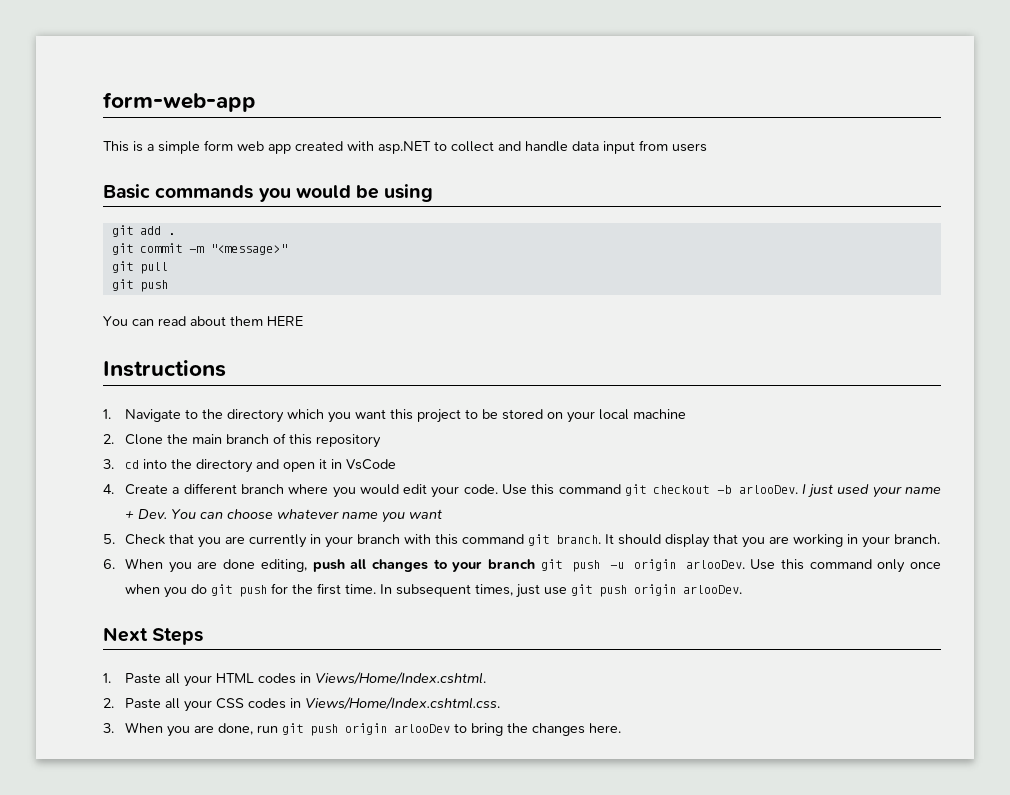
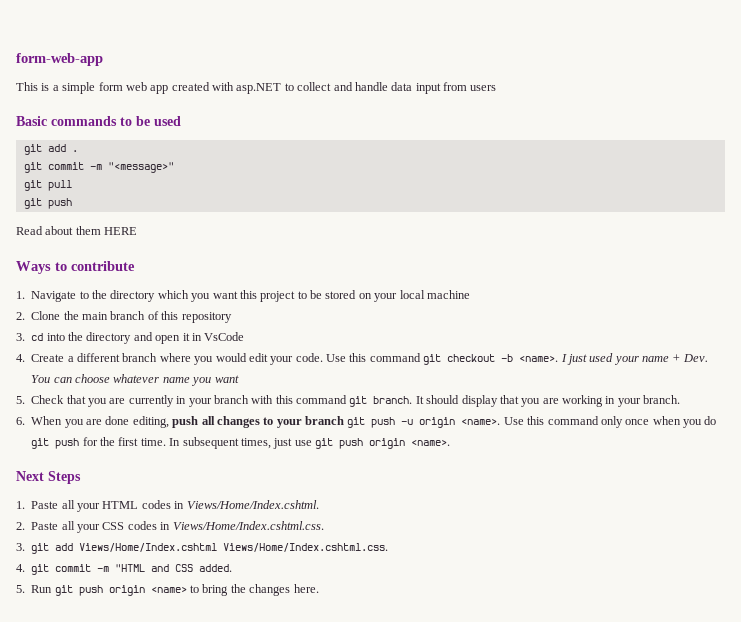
- Basic commands you would be using
+ Basic commands to be used
- You can read about them HERE
+ Read about them HERE
- Instructions
+ Ways to contribute
- Use this command git checkout -b arlooDev.
+ Use this command git checkout -b <name>.
- 6. When you are done editing, push all changes to your branch git push -u origin arlooDev.
+ 6. When you are done editing, push all changes to your branch git push -u origin <name>.
- In subsequent times, just use git push origin arlooDev.
+ In subsequent times, just use git push origin <name>.
- 3. When you are done, run git push origin arlooDev to bring the changes here.
+ 3. git add Views/Home/Index.cshtml Views/Home/Index.cshtml.css.
+ 4. git commit -m "HTML and CSS added.
+ 5. Run git push origin <name> to bring the changes here.

